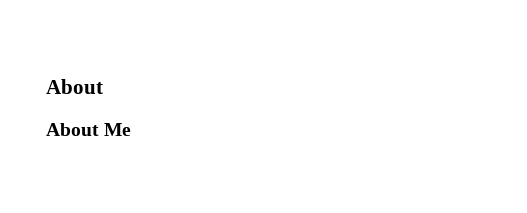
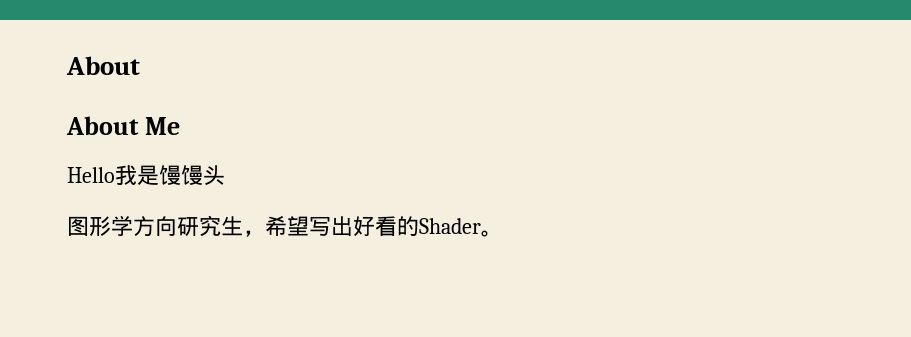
+ Hello我是馒馒头
+ 图形学方向研究生，希望写出好看的Shader。

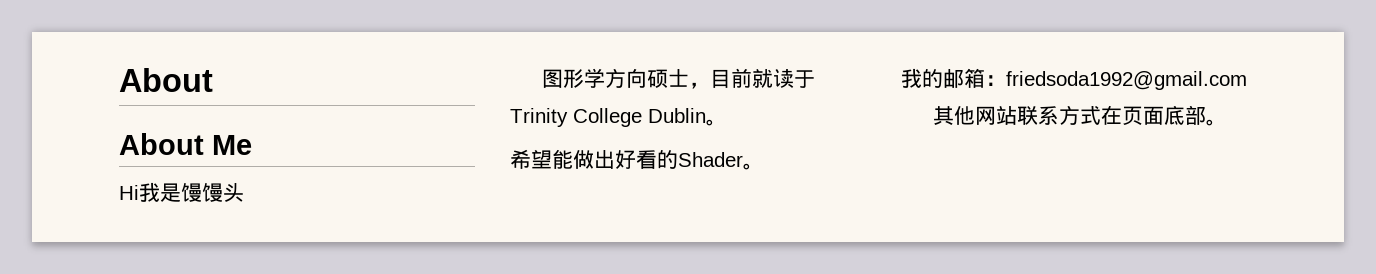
- Hello我是馒馒头
+ Hi我是馒馒头
- 图形学方向研究生，希望写出好看的Shader。
+ 图形学方向硕士，目前就读于Trinity College Dublin。
+ 希望能做出好看的Shader。
+ 我的邮箱：friedsoda1992@gmail.com
+ 其他网站联系方式在页面底部。

